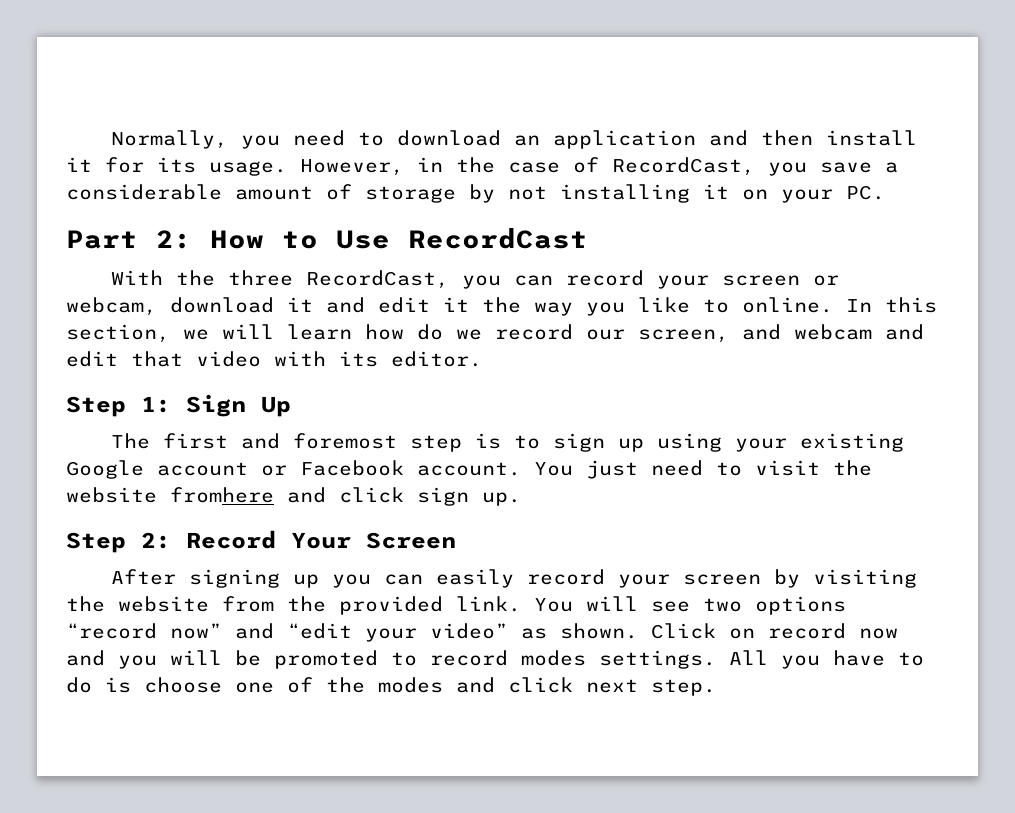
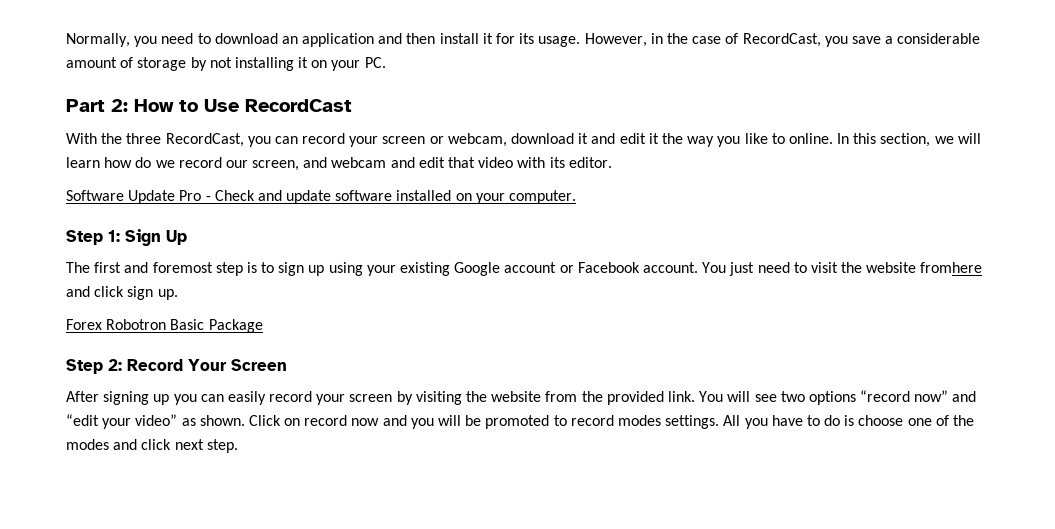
+ Software Update Pro - Check and update software installed on your computer.
+ Forex Robotron Basic Package

